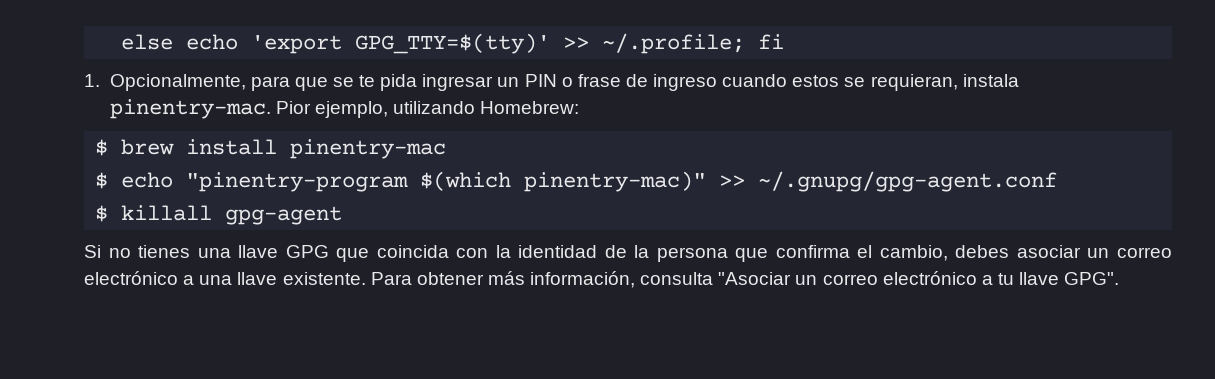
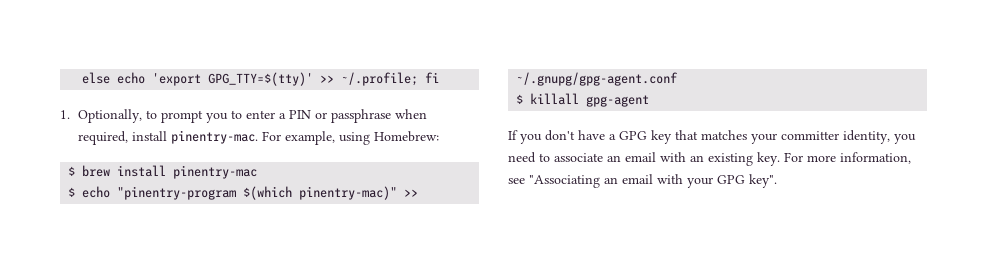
- 1. Opcionalmente, para que se te pida ingresar un PIN o frase de ingreso cuando estos se requieran, instala pinentry-mac. Pior ejemplo, utilizando Homebrew:
+ 1. Optionally, to prompt you to enter a PIN or passphrase when required, install pinentry-mac. For example, using Homebrew:
- Si no tienes una llave GPG que coincida con la identidad de la persona que confirma el cambio, debes asociar un correo electrónico a una llave existente. Para obtener más información, consulta "Asociar un correo electrónico a tu llave GPG".
+ If you don't have a GPG key that matches your committer identity, you need to associate an email with an existing key. For more information, see "Associating an email with your GPG key".

